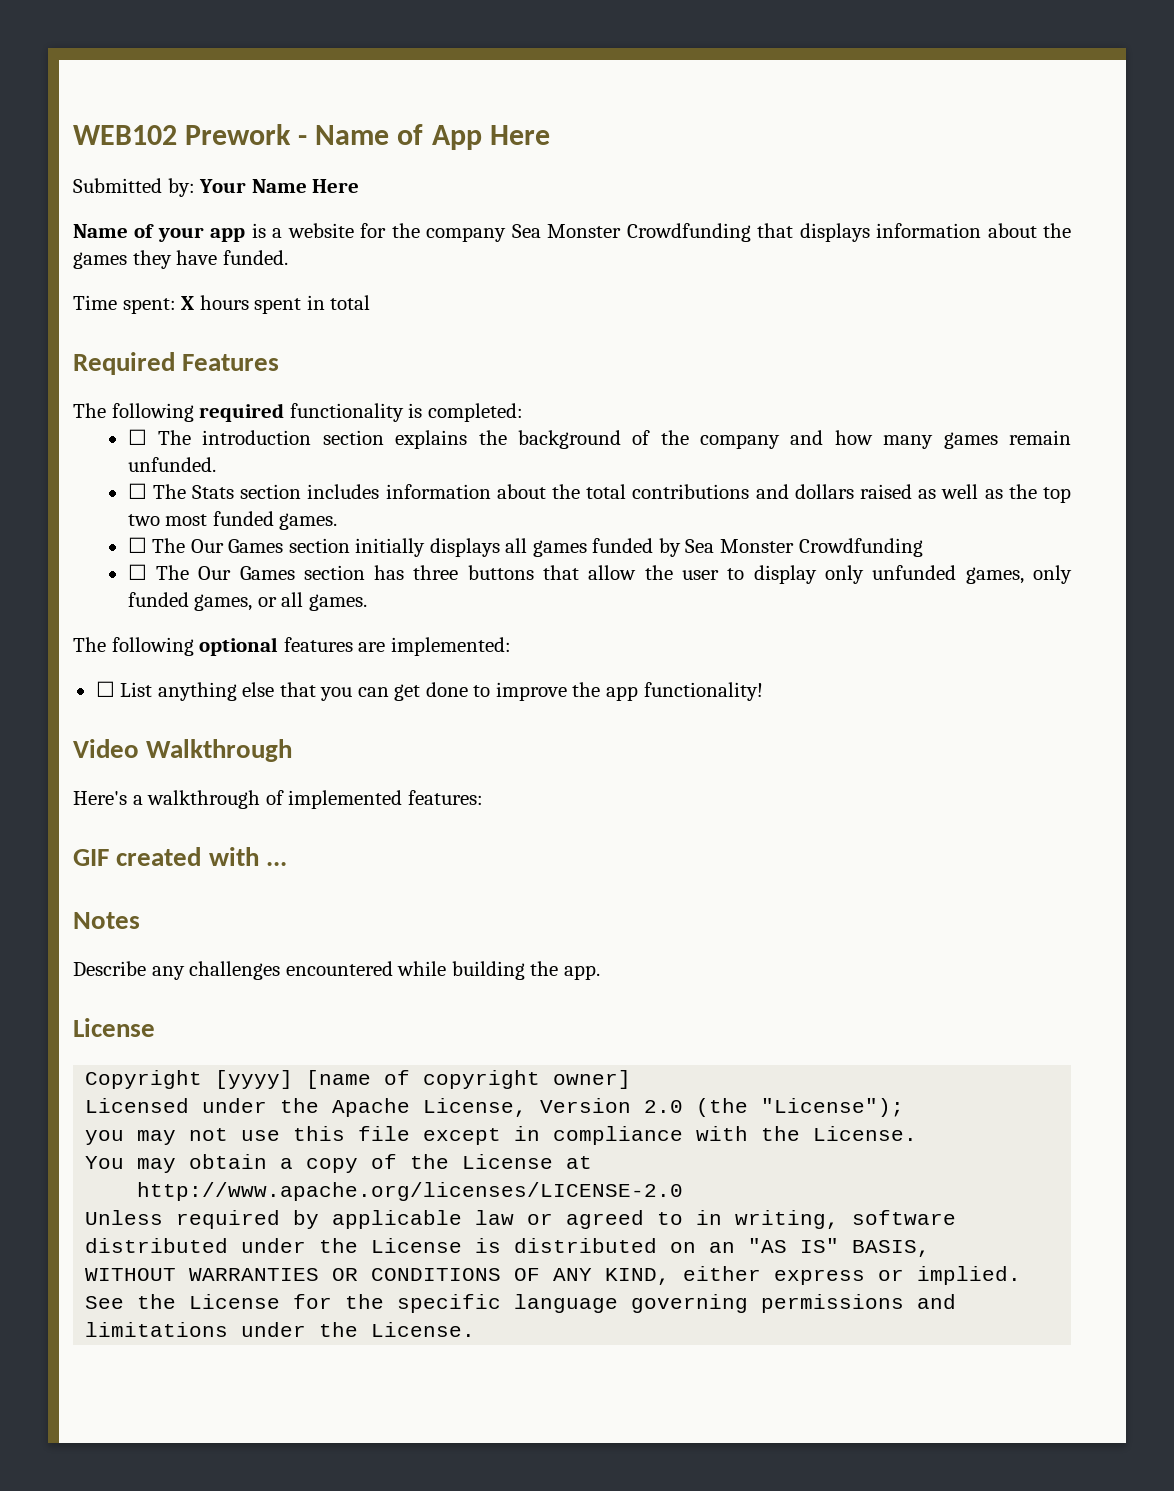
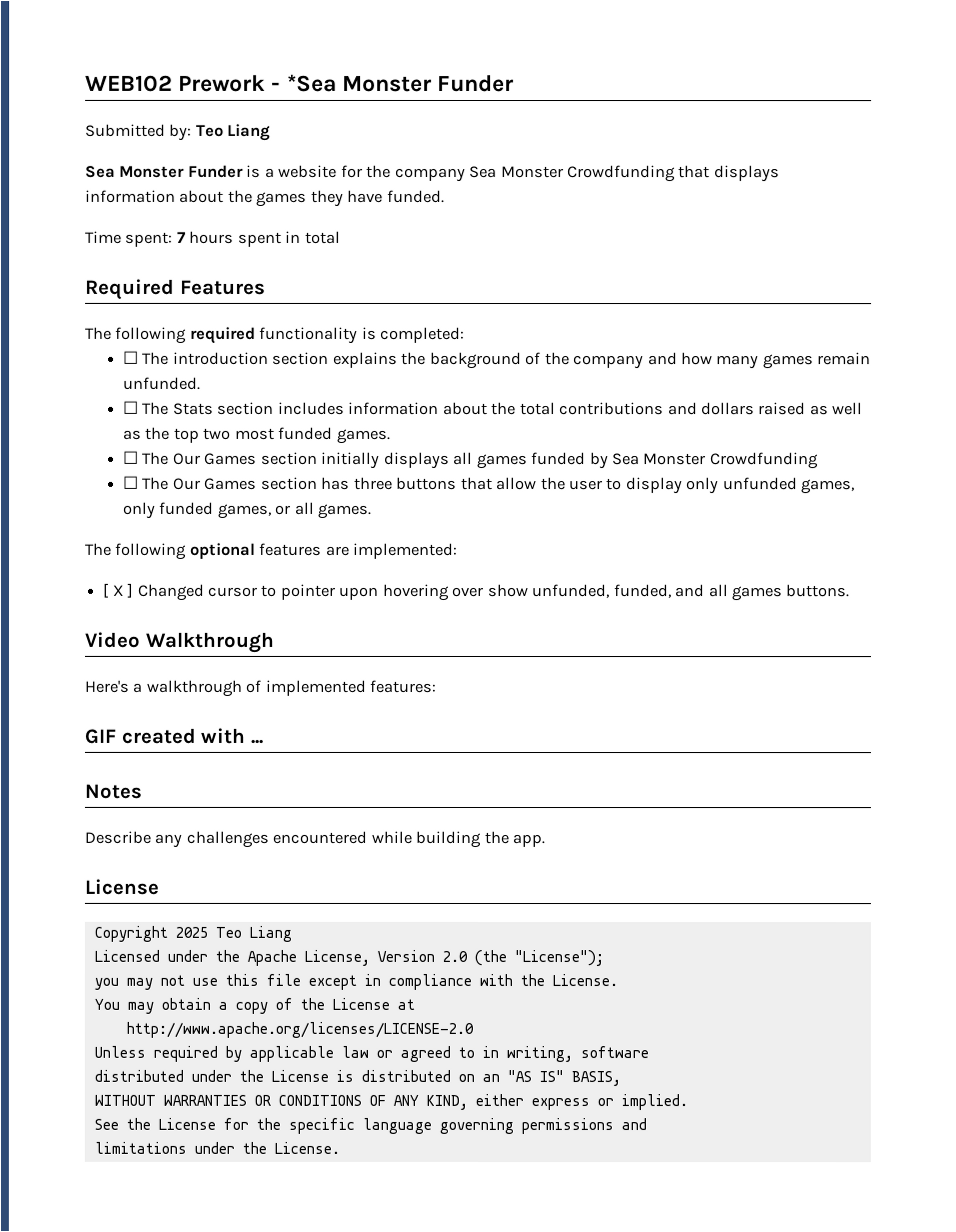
- WEB102 Prework - Name of App Here
- Submitted by: Your Name Here
- Name of your app is a website for the company Sea Monster Crowdfunding that displays information about the games they have funded.
+ WEB102 Prework - *Sea Monster Funder
+ Submitted by: Teo Liang
+ Sea Monster Funder is a website for the company Sea Monster Crowdfunding that displays information about the games they have funded.
- Time spent: X hours spent in total
+ Time spent: 7 hours spent in total
- ☐ List anything else that you can get done to improve the app functionality!
+ [ X ] Changed cursor to pointer upon hovering over show unfunded, funded, and all games buttons.
- Copyright [yyyy] [name of copyright owner]
+ Copyright 2025 Teo Liang

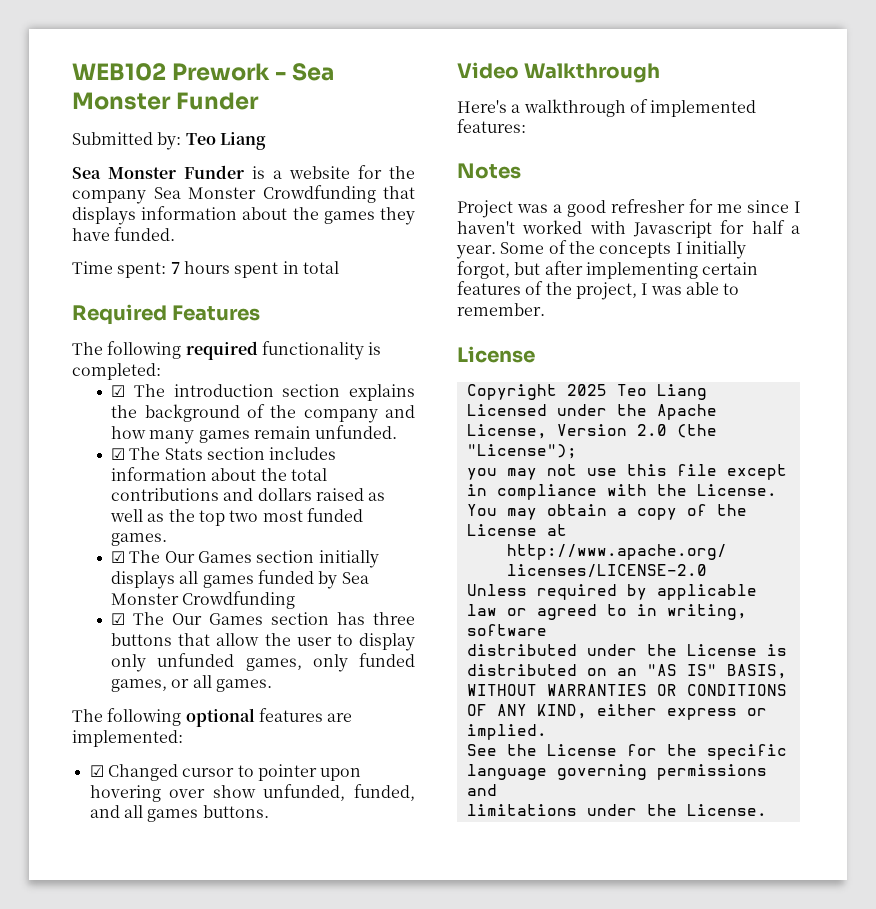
- WEB102 Prework - *Sea Monster Funder
+ WEB102 Prework - Sea Monster Funder
- ☐ The introduction section explains the background of the company and how many games remain unfunded.
+ ☑ The introduction section explains the background of the company and how many games remain unfunded.
- ☐ The Stats section includes information about the total contributions and dollars raised as well as the top two most funded games.
+ ☑ The Stats section includes information about the total contributions and dollars raised as well as the top two most funded games.
- ☐ The Our Games section initially displays all games funded by Sea Monster Crowdfunding
+ ☑ The Our Games section initially displays all games funded by Sea Monster Crowdfunding
- ☐ The Our Games section has three buttons that allow the user to display only unfunded games, only funded games, or all games.
+ ☑ The Our Games section has three buttons that allow the user to display only unfunded games, only funded games, or all games.
- [ X ] Changed cursor to pointer upon hovering over show unfunded, funded, and all games buttons.
+ ☑ Changed cursor to pointer upon hovering over show unfunded, funded, and all games buttons.
- GIF created with ...
  Notes
- Describe any challenges encountered while building the app.
+ Project was a good refresher for me since I haven't worked with Javascript for half a year. Some of the concepts I initially forgot, but after implementing certain features of the project, I was able to remember.

